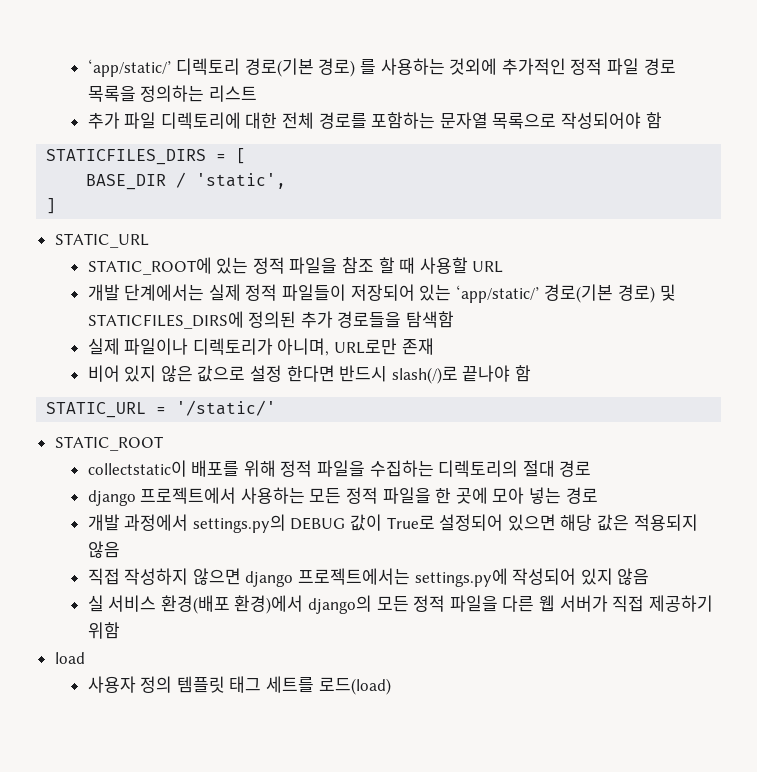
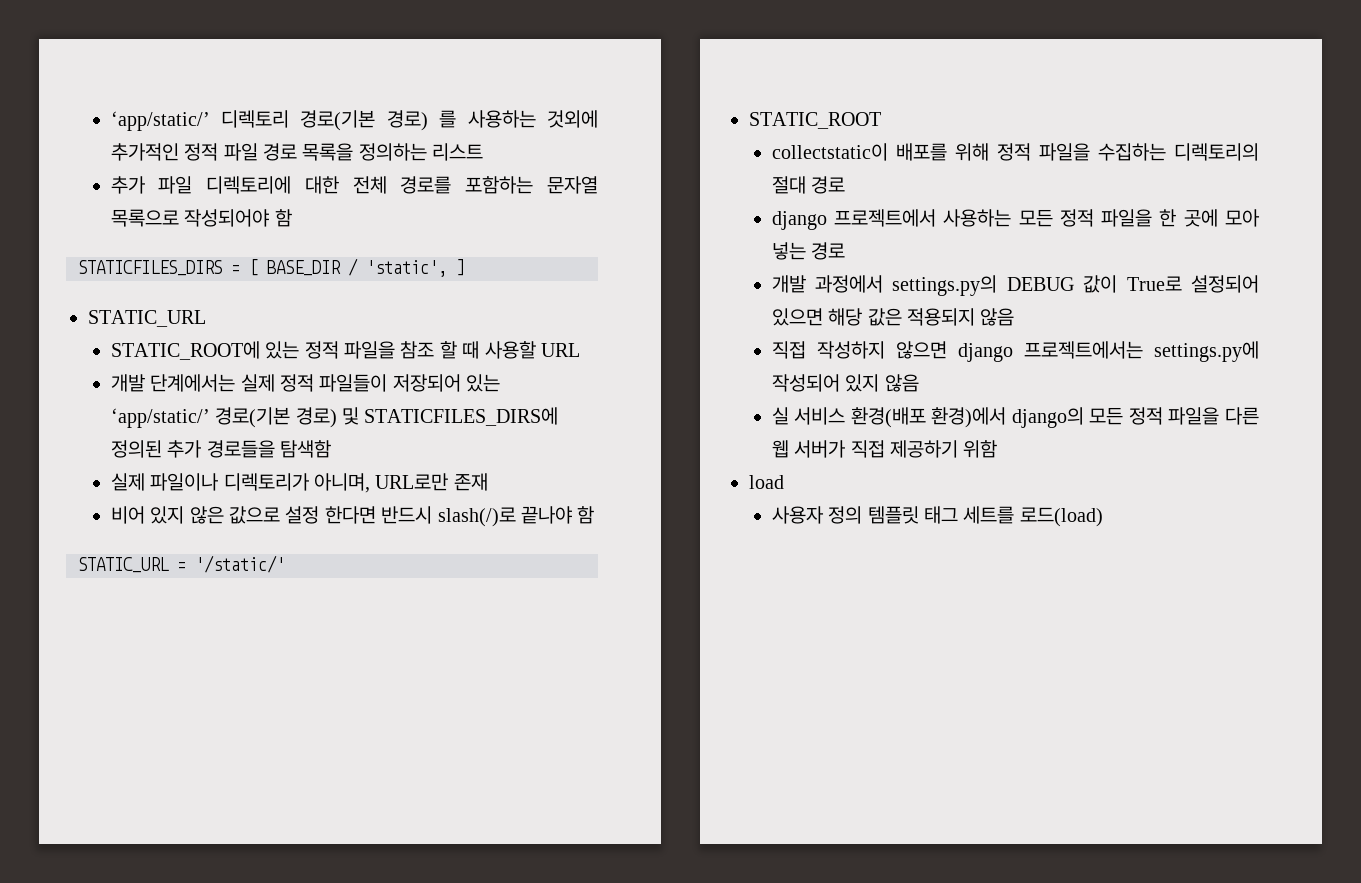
- STATICFILES_DIRS = [
- BASE_DIR / 'static',
- ]
+ STATICFILES_DIRS = [ BASE_DIR / 'static', ]

